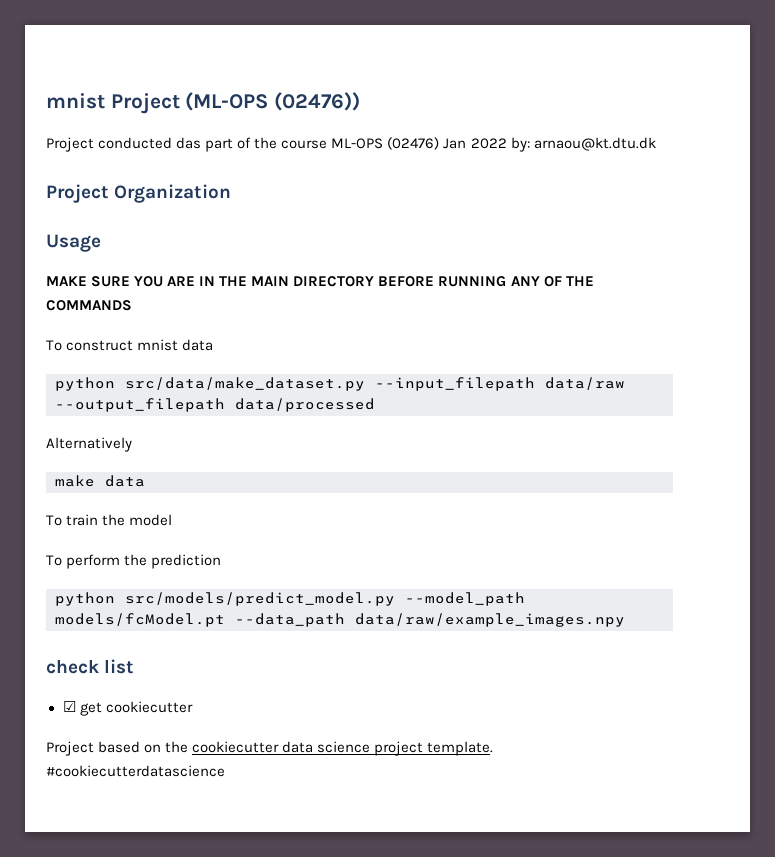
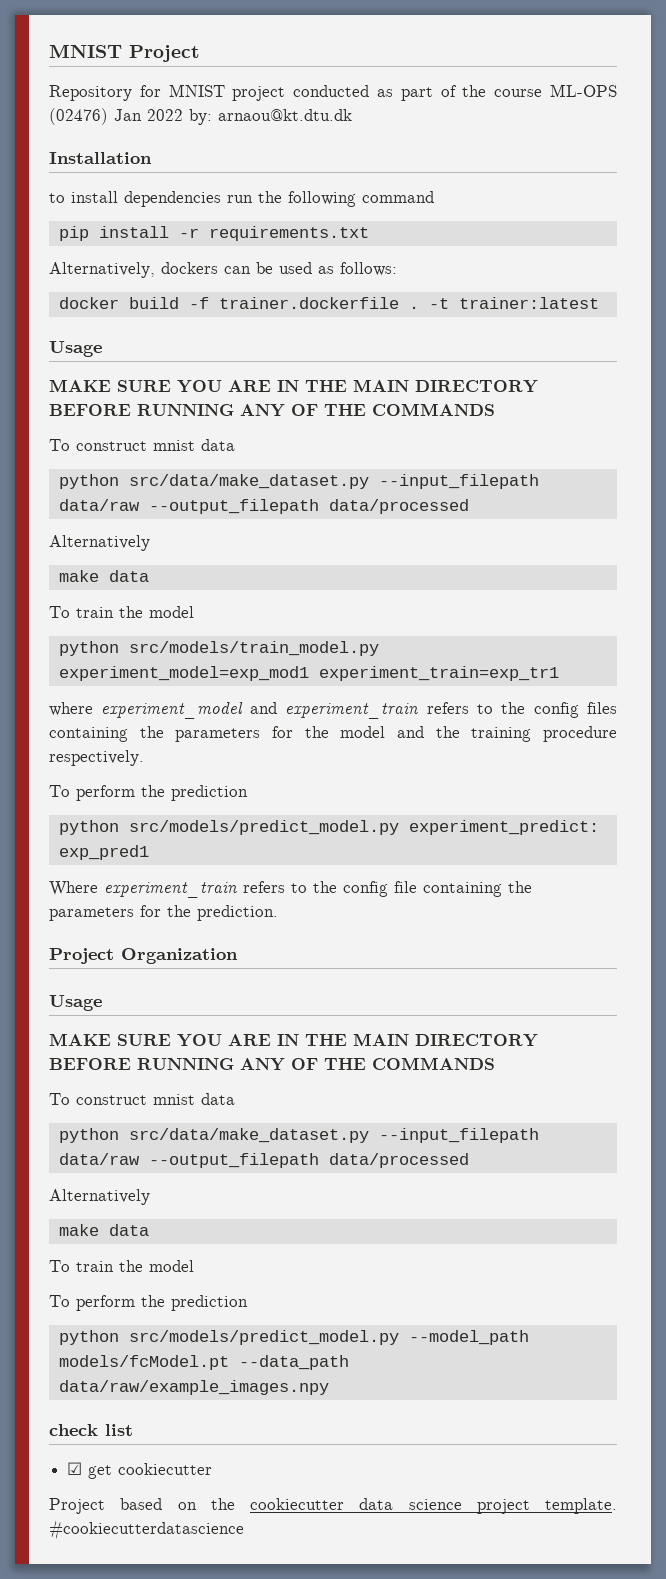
- mnist Project (ML-OPS (02476))
- Project conducted das part of the course ML-OPS (02476) Jan 2022 by: arnaou@kt.dtu.dk
+ MNIST Project
+ Repository for MNIST project conducted as part of the course ML-OPS (02476) Jan 2022 by: arnaou@kt.dtu.dk
+ Installation
+ to install dependencies run the following command
+ pip install -r requirements.txt
+ Alternatively, dockers can be used as follows:
+ docker build -f trainer.dockerfile . -t trainer:latest
+ Usage
+ MAKE SURE YOU ARE IN THE MAIN DIRECTORY BEFORE RUNNING ANY OF THE COMMANDS
+ To construct mnist data
+ python src/data/make_dataset.py --input_filepath data/raw --output_filepath data/processed
+ Alternatively
+ make data
+ To train the model
+ python src/models/train_model.py experiment_model=exp_mod1 experiment_train=exp_tr1
+ where experiment_model and experiment_train refers to the config files containing the parameters for the model and the training procedure respectively.
+ To perform the prediction
+ python src/models/predict_model.py experiment_predict: exp_pred1
+ Where experiment_train refers to the config file containing the parameters for the prediction.

